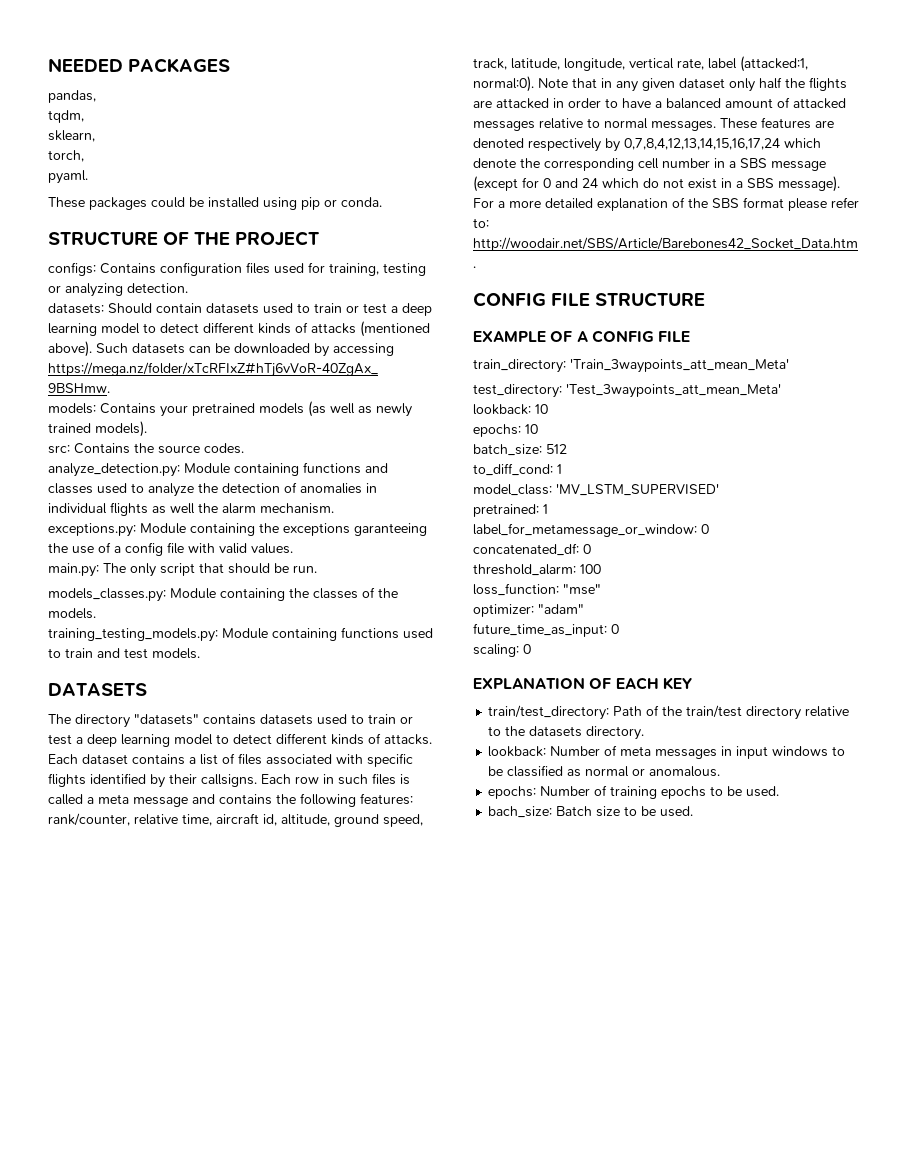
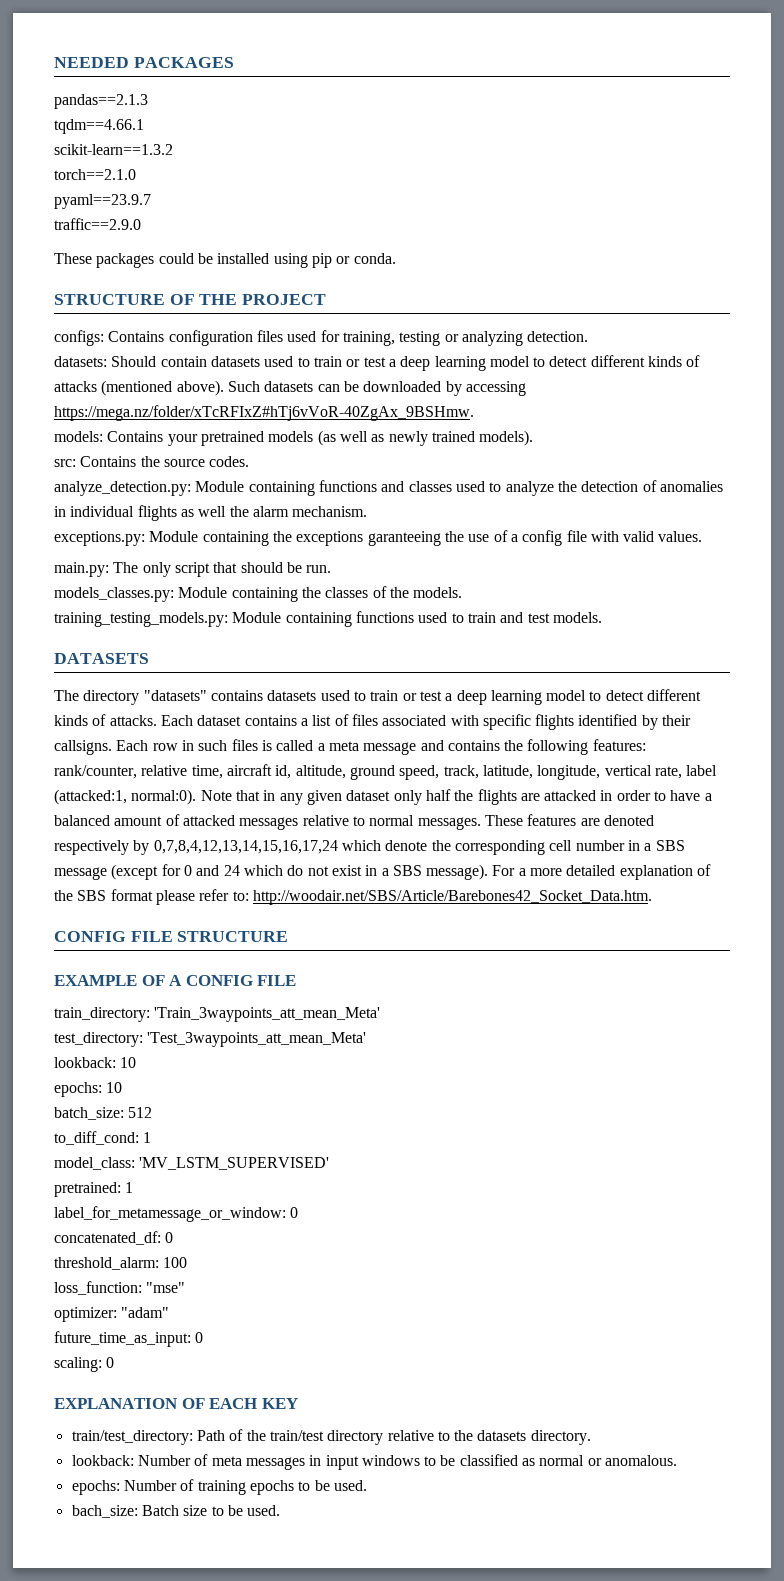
- pandas,
- tqdm,
- sklearn,
- torch,
- pyaml.
+ pandas==2.1.3
+ tqdm==4.66.1
+ scikit-learn==1.3.2
+ torch==2.1.0
+ pyaml==23.9.7
+ traffic==2.9.0

